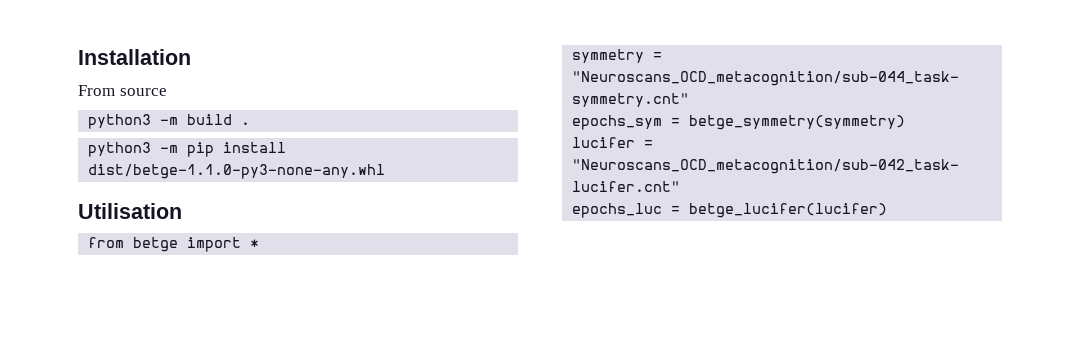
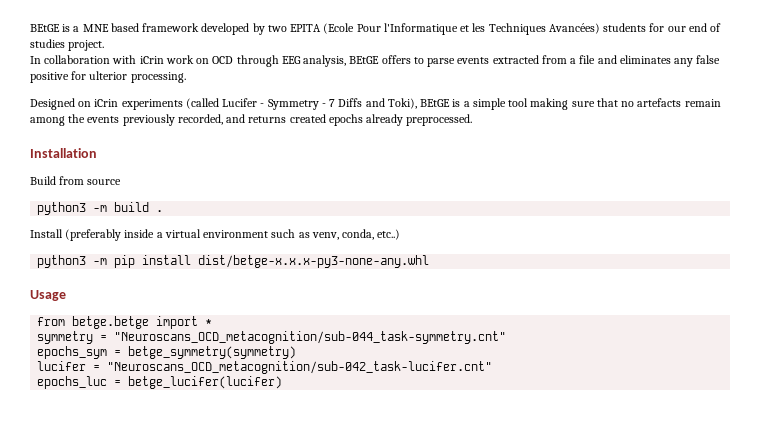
+ BEtGE is a MNE based framework developed by two EPITA (Ecole Pour l'Informatique et les Techniques Avancées) students for our end of studies project.
+ In collaboration with iCrin work on OCD through EEG analysis, BEtGE offers to parse events extracted from a file and eliminates any false positive for ulterior processing.
+ Designed on iCrin experiments (called Lucifer - Symmetry - 7 Diffs and Toki), BEtGE is a simple tool making sure that no artefacts remain among the events previously recorded, and returns created epochs already preprocessed.
- From source
+ Build from source
+ Install (preferably inside a virtual environment such as venv, conda, etc..)
- python3 -m pip install dist/betge-1.1.0-py3-none-any.whl
- Utilisation
- from betge import *
+ python3 -m pip install dist/betge-x.x.x-py3-none-any.whl
+ Usage
+ from betge.betge import *

